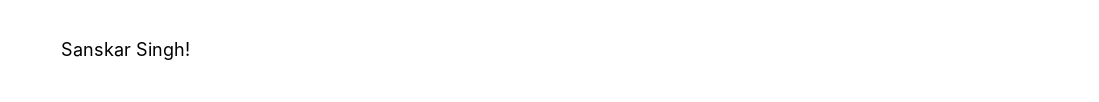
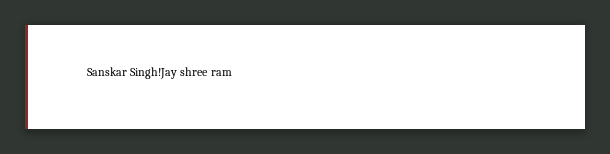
- Sanskar Singh!
+ Sanskar Singh!Jay shree ram

